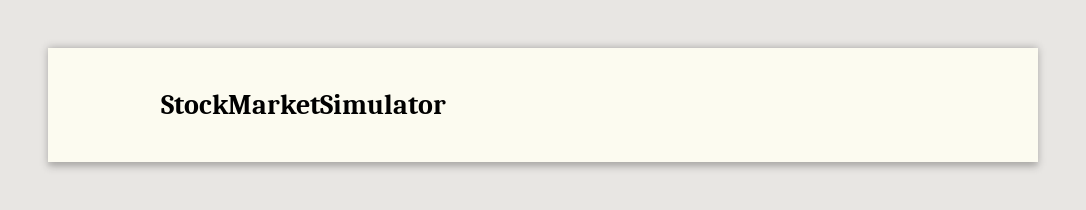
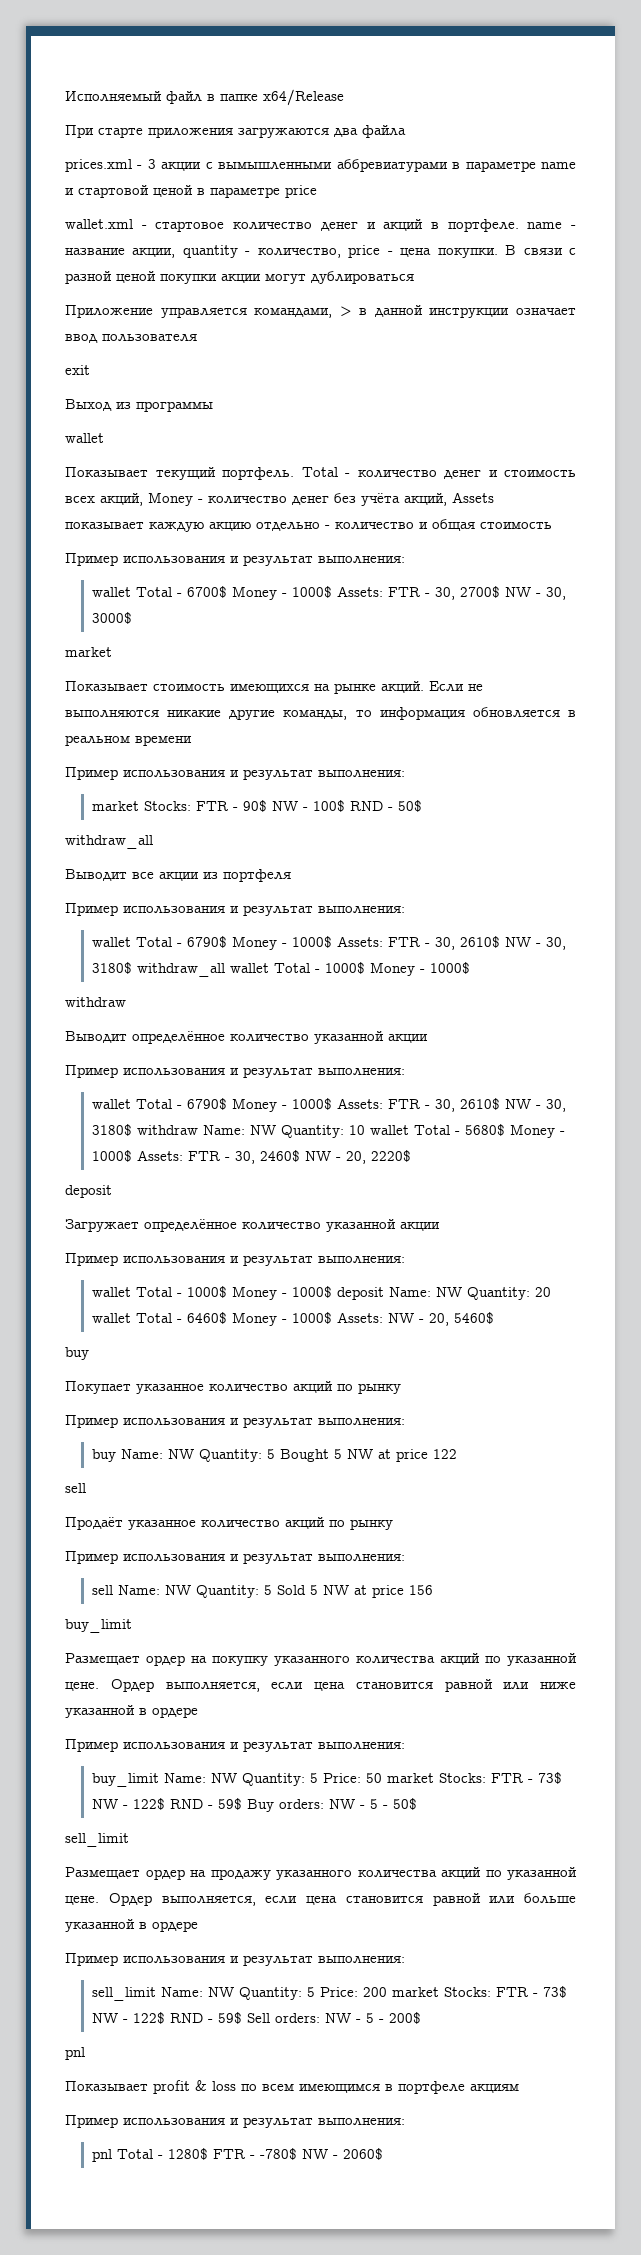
- StockMarketSimulator
+ Исполняемый файл в папке x64/Release
+ При старте приложения загружаются два файла
+ prices.xml - 3 акции с вымышленными аббревиатурами в параметре name и стартовой ценой в параметре price
+ wallet.xml - стартовое количество денег и акций в портфеле. name - название акции, quantity - количество, price - цена покупки. В связи с разной ценой покупки акции могут дублироваться
+ Приложение управляется командами, > в данной инструкции означает ввод пользователя
+ exit
+ Выход из программы
+ wallet
+ Показывает текущий портфель. Total - количество денег и стоимость всех акций, Money - количество денег без учёта акций, Assets показывает каждую акцию отдельно - количество и общая стоимость
+ Пример использования и результат выполнения:
+ wallet Total - 6700$ Money - 1000$ Assets: FTR - 30, 2700$ NW - 30, 3000$
+ market
+ Показывает стоимость имеющихся на рынке акций. Если не выполняются никакие другие команды, то информация обновляется в реальном времени
+ Пример использования и результат выполнения:
+ market Stocks: FTR - 90$ NW - 100$ RND - 50$
+ withdraw_all
+ Выводит все акции из портфеля
+ Пример использования и результат выполнения:
+ wallet Total - 6790$ Money - 1000$ Assets: FTR - 30, 2610$ NW - 30, 3180$ withdraw_all wallet Total - 1000$ Money - 1000$
+ withdraw
+ Выводит определённое количество указанной акции
+ Пример использования и результат выполнения:
+ wallet Total - 6790$ Money - 1000$ Assets: FTR - 30, 2610$ NW - 30, 3180$ withdraw Name: NW Quantity: 10 wallet Total - 5680$ Money - 1000$ Assets: FTR - 30, 2460$ NW - 20, 2220$
+ deposit
+ Загружает определённое количество указанной акции
+ Пример использования и результат выполнения:
+ wallet Total - 1000$ Money - 1000$ deposit Name: NW Quantity: 20 wallet Total - 6460$ Money - 1000$ Assets: NW - 20, 5460$
+ buy
+ Покупает указанное количество акций по рынку
+ Пример использования и результат выполнения:
+ buy Name: NW Quantity: 5 Bought 5 NW at price 122
+ sell
+ Продаёт указанное количество акций по рынку
+ Пример использования и результат выполнения:
+ sell Name: NW Quantity: 5 Sold 5 NW at price 156
+ buy_limit
+ Размещает ордер на покупку указанного количества акций по указанной цене. Ордер выполняется, если цена становится равной или ниже указанной в ордере
+ Пример использования и результат выполнения:
+ buy_limit Name: NW Quantity: 5 Price: 50 market Stocks: FTR - 73$ NW - 122$ RND - 59$ Buy orders: NW - 5 - 50$
+ sell_limit
+ Размещает ордер на продажу указанного количества акций по указанной цене. Ордер выполняется, если цена становится равной или больше указанной в ордере
+ Пример использования и результат выполнения:
+ sell_limit Name: NW Quantity: 5 Price: 200 market Stocks: FTR - 73$ NW - 122$ RND - 59$ Sell orders: NW - 5 - 200$
+ pnl
+ Показывает profit & loss по всем имеющимся в портфеле акциям
+ Пример использования и результат выполнения:
+ pnl Total - 1280$ FTR - -780$ NW - 2060$

